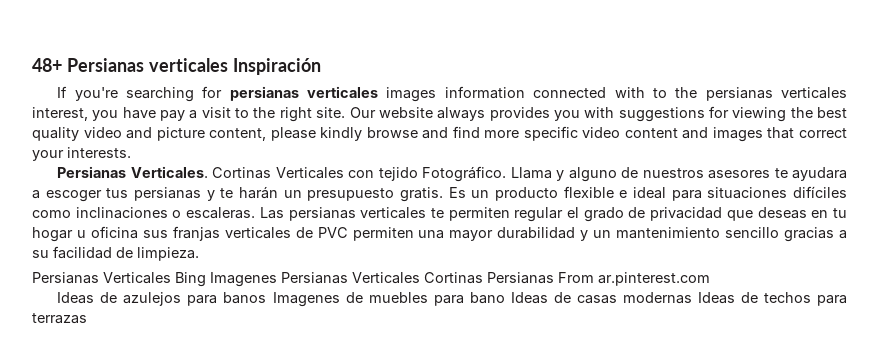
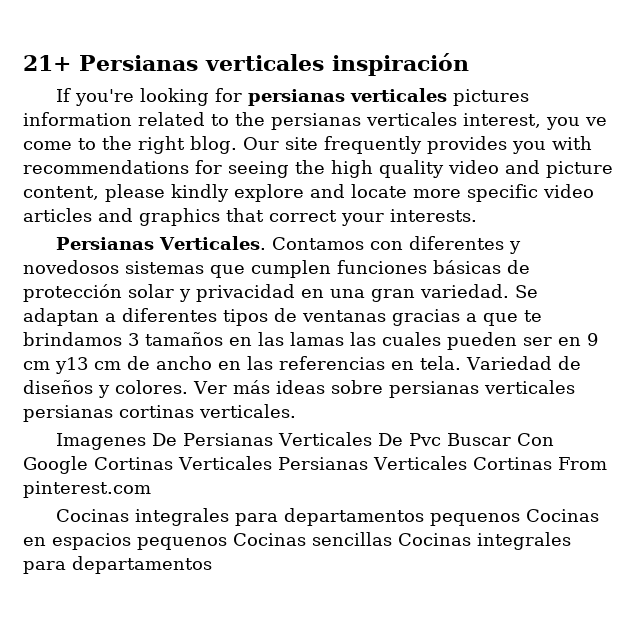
- 48+ Persianas verticales Inspiración
+ 21+ Persianas verticales inspiración
- If you're searching for persianas verticales images information connected with to the persianas verticales interest, you have pay a visit to the right site. Our website always provides you with suggestions for viewing the best quality video and picture content, please kindly browse and find more specific video content and images that correct your interests.
+ If you're looking for persianas verticales pictures information related to the persianas verticales interest, you ve come to the right blog. Our site frequently provides you with recommendations for seeing the high quality video and picture content, please kindly explore and locate more specific video articles and graphics that correct your interests.
- Cortinas Verticales con tejido Fotográfico. Llama y alguno de nuestros asesores te ayudara a escoger tus persianas y te harán un presupuesto gratis. Es un producto flexible e ideal para situaciones difíciles como inclinaciones o escaleras. Las persianas verticales te permiten regular el grado de privacidad que deseas en tu hogar u oficina sus franjas verticales de PVC permiten una mayor durabilidad y un mantenimiento sencillo gracias a su facilidad de limpieza.
- Persianas Verticales Bing Imagenes Persianas Verticales Cortinas Persianas From ar.pinterest.com
- Ideas de azulejos para banos Imagenes de muebles para bano Ideas de casas modernas Ideas de techos para terrazas
+ Contamos con diferentes y novedosos sistemas que cumplen funciones básicas de protección solar y privacidad en una gran variedad. Se adaptan a diferentes tipos de ventanas gracias a que te brindamos 3 tamaños en las lamas las cuales pueden ser en 9 cm y13 cm de ancho en las referencias en tela. Variedad de diseños y colores. Ver más ideas sobre persianas verticales persianas cortinas verticales.
+ Imagenes De Persianas Verticales De Pvc Buscar Con Google Cortinas Verticales Persianas Verticales Cortinas From pinterest.com
+ Cocinas integrales para departamentos pequenos Cocinas en espacios pequenos Cocinas sencillas Cocinas integrales para departamentos

